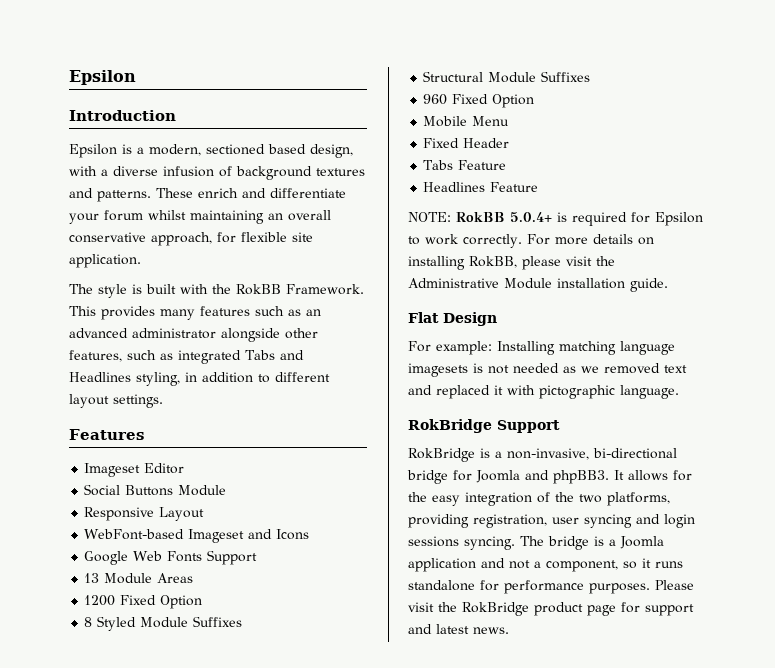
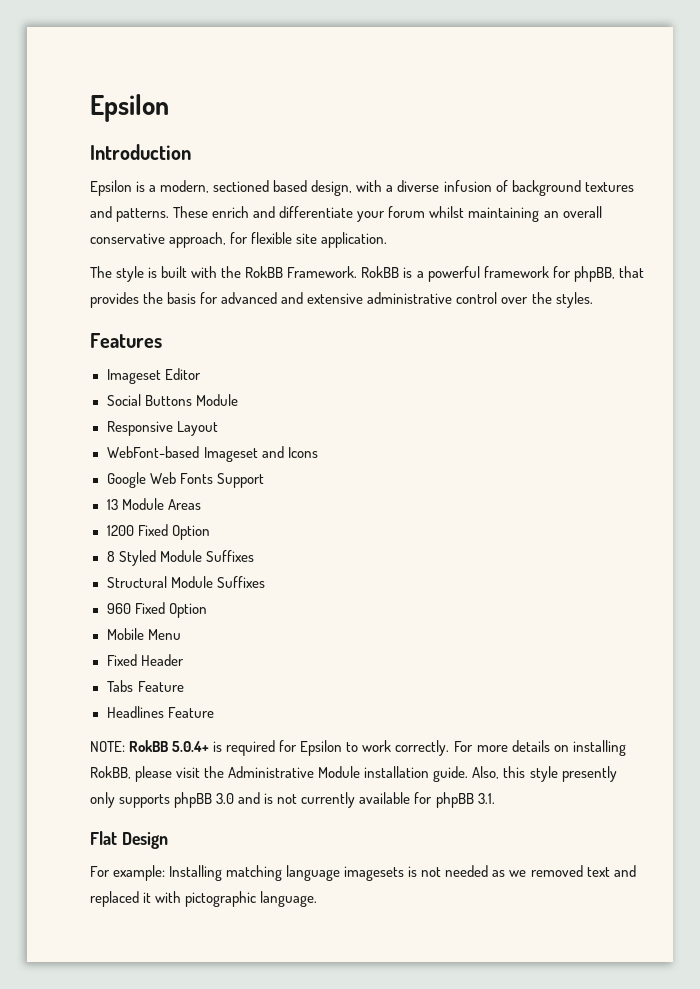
- This provides many features such as an advanced administrator alongside other features, such as integrated Tabs and Headlines styling, in addition to different layout settings.
+ RokBB is a powerful framework for phpBB, that provides the basis for advanced and extensive administrative control over the styles.
+ Also, this style presently only supports phpBB 3.0 and is not currently available for phpBB 3.1.
- RokBridge Support
- RokBridge is a non-invasive, bi-directional bridge for Joomla and phpBB3. It allows for the easy integration of the two platforms, providing registration, user syncing and login sessions syncing. The bridge is a Joomla application and not a component, so it runs standalone for performance purposes. Please visit the RokBridge product page for support and latest news.

